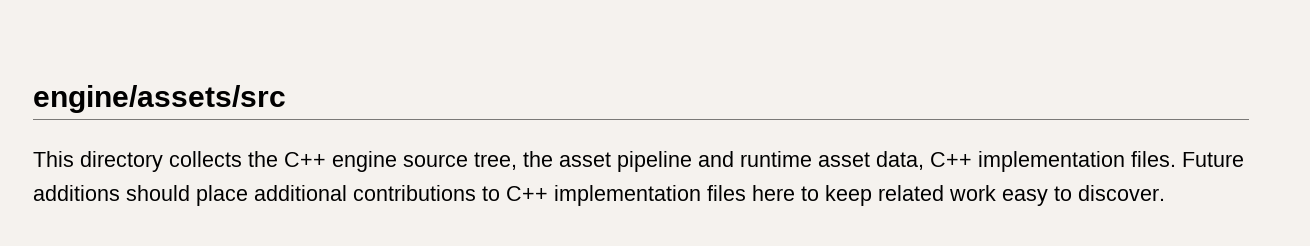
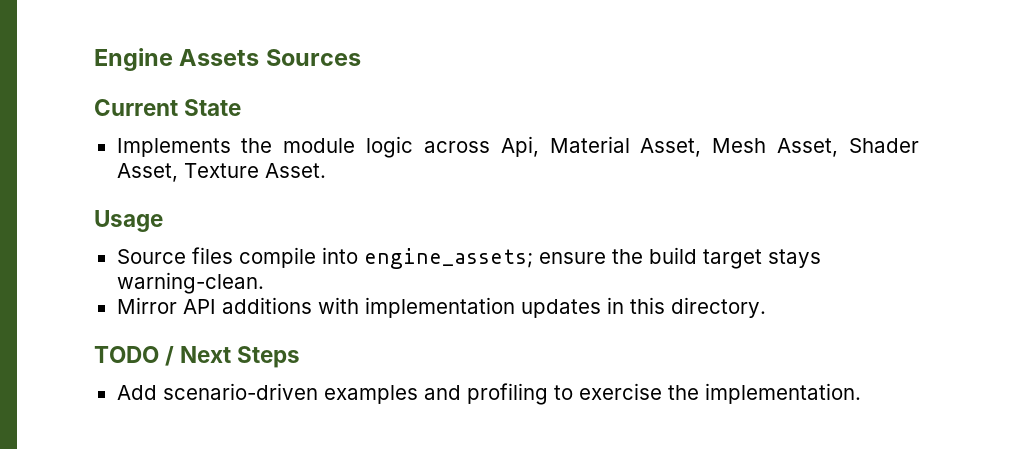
- engine/assets/src
- This directory collects the C++ engine source tree, the asset pipeline and runtime asset data, C++ implementation files. Future additions should place additional contributions to C++ implementation files here to keep related work easy to discover.
+ Engine Assets Sources
+ Current State
+ Implements the module logic across Api, Material Asset, Mesh Asset, Shader Asset, Texture Asset.
+ Usage
+ Source files compile into engine_assets; ensure the build target stays warning-clean.
+ Mirror API additions with implementation updates in this directory.
+ TODO / Next Steps
+ Add scenario-driven examples and profiling to exercise the implementation.

